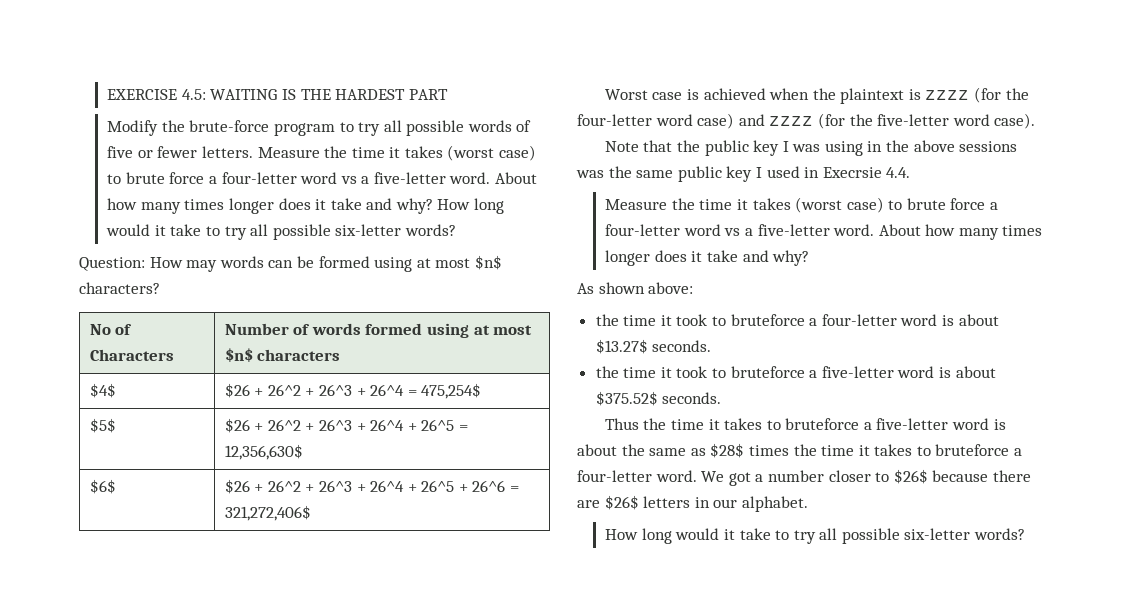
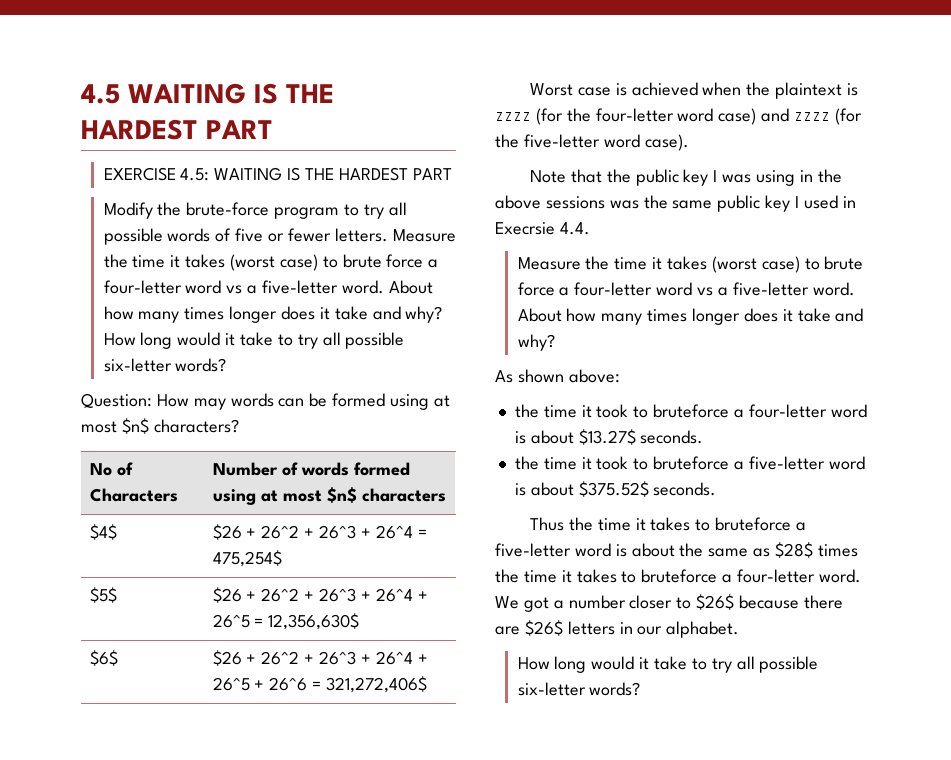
+ 4.5 WAITING IS THE HARDEST PART

